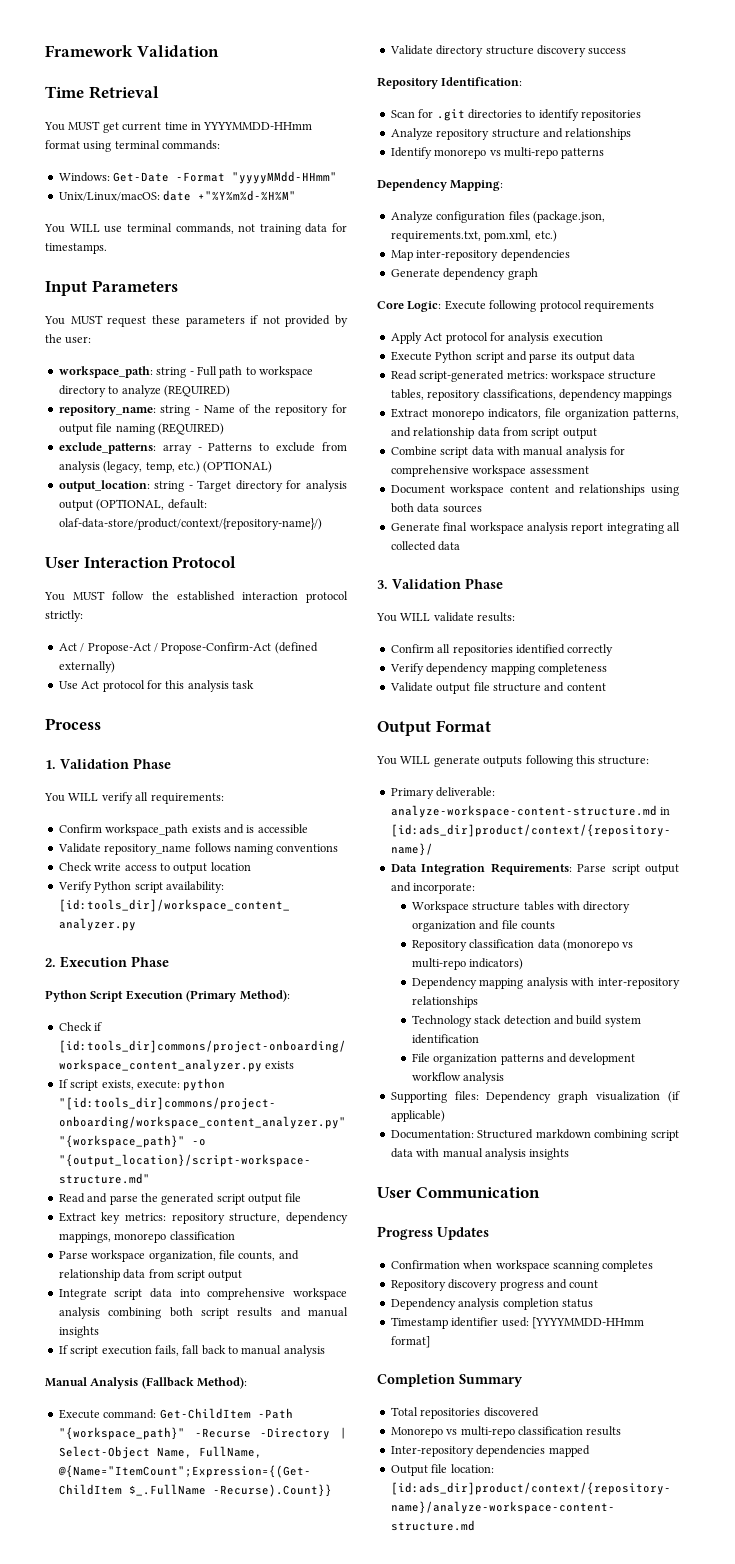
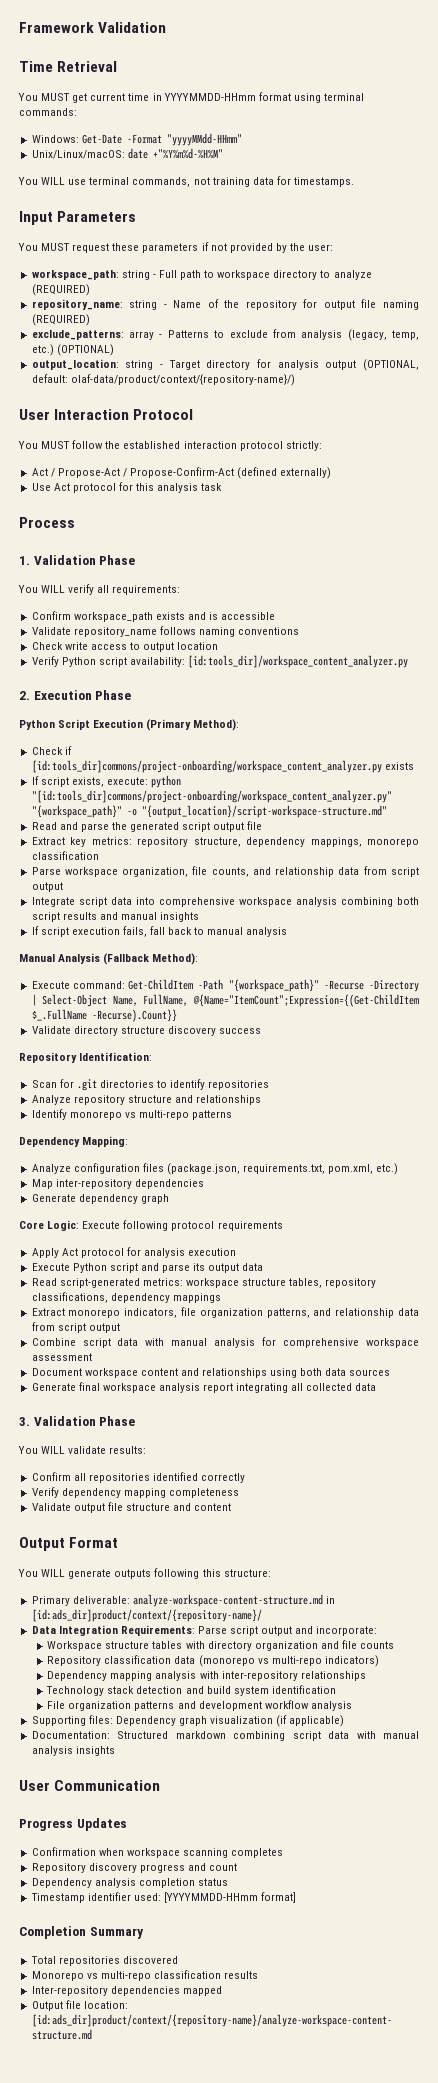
- output_location: string - Target directory for analysis output (OPTIONAL, default: olaf-data-store/product/context/{repository-name}/)
+ output_location: string - Target directory for analysis output (OPTIONAL, default: olaf-data/product/context/{repository-name}/)

